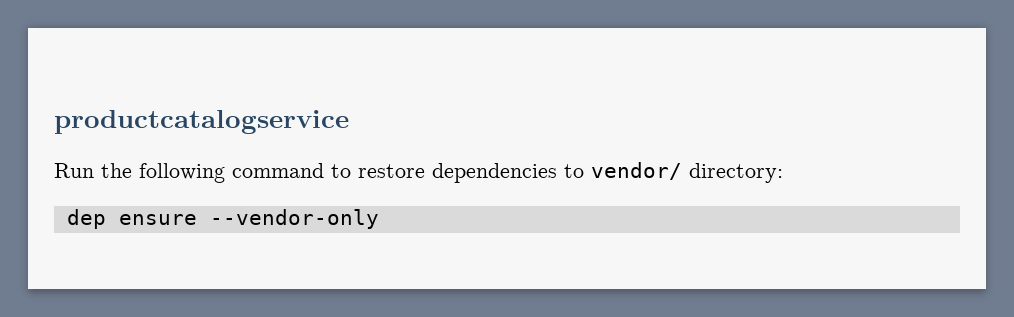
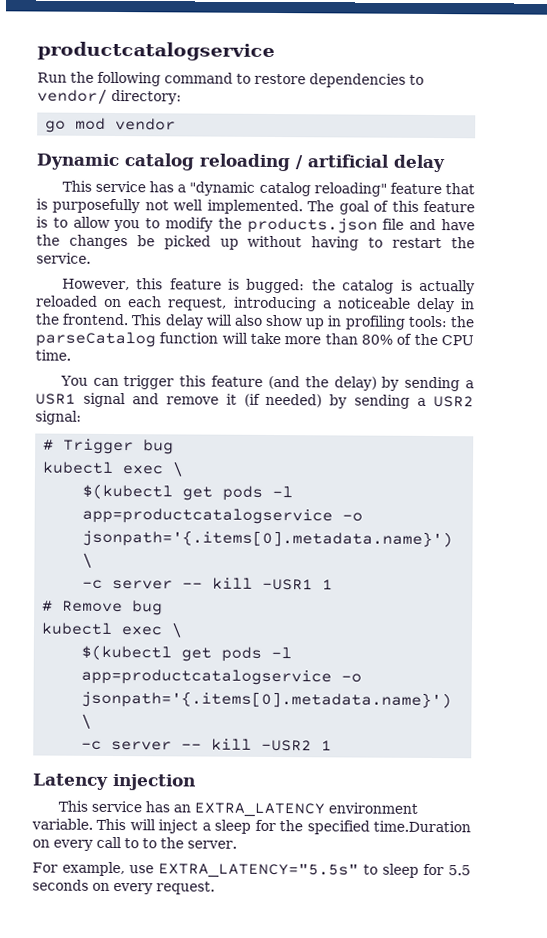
- dep ensure --vendor-only
+ go mod vendor
+ Dynamic catalog reloading / artificial delay
+ This service has a "dynamic catalog reloading" feature that is purposefully not well implemented. The goal of this feature is to allow you to modify the products.json file and have the changes be picked up without having to restart the service.
+ However, this feature is bugged: the catalog is actually reloaded on each request, introducing a noticeable delay in the frontend. This delay will also show up in profiling tools: the parseCatalog function will take more than 80% of the CPU time.
+ You can trigger this feature (and the delay) by sending a USR1 signal and remove it (if needed) by sending a USR2 signal:
+ # Trigger bug
+ kubectl exec \
+ $(kubectl get pods -l app=productcatalogservice -o jsonpath='{.items[0].metadata.name}') \
+ -c server -- kill -USR1 1
+ # Remove bug
+ kubectl exec \
+ $(kubectl get pods -l app=productcatalogservice -o jsonpath='{.items[0].metadata.name}') \
+ -c server -- kill -USR2 1
+ Latency injection
+ This service has an EXTRA_LATENCY environment variable. This will inject a sleep for the specified time.Duration on every call to to the server.
+ For example, use EXTRA_LATENCY="5.5s" to sleep for 5.5 seconds on every request.

